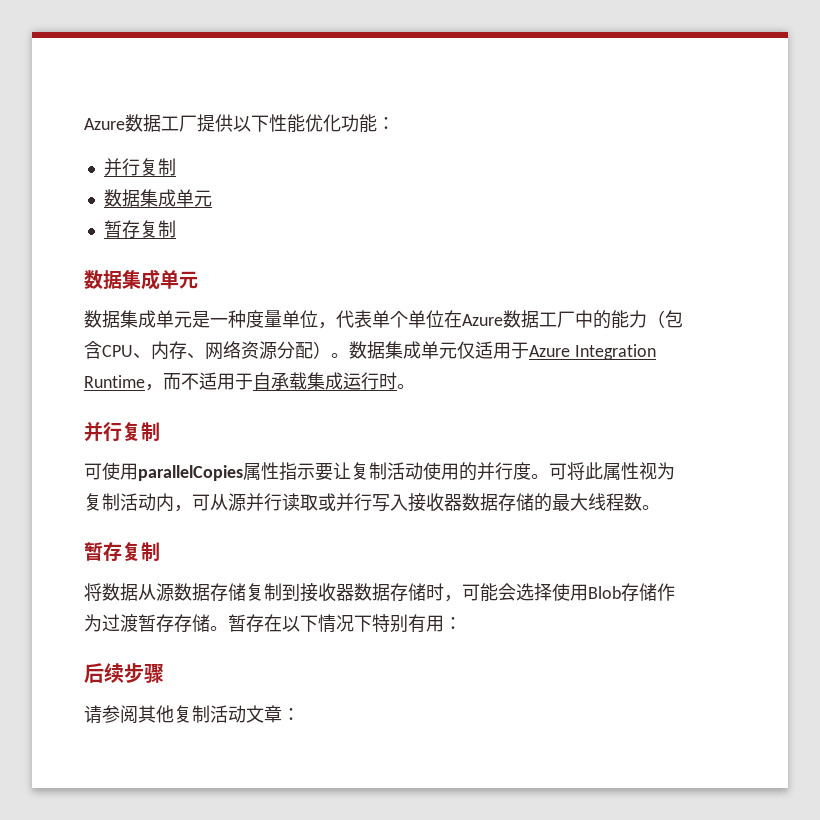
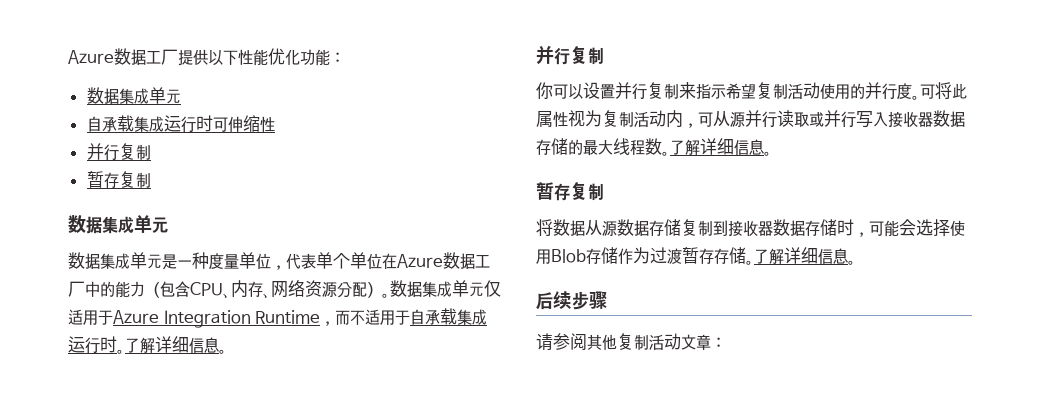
  Azure数据工厂提供以下性能优化功能：
+ 数据集成单元
+ 自承载集成运行时可伸缩性
  并行复制
- 数据集成单元
- 数据集成单元仅适用于Azure Integration Runtime，而不适用于自承载集成运行时。
+ 数据集成单元仅适用于Azure Integration Runtime，而不适用于自承载集成运行时。了解详细信息。
  并行复制
- 可使用parallelCopies属性指示要让复制活动使用的并行度。
+ 你可以设置并行复制来指示希望复制活动使用的并行度。
- 可将此属性视为复制活动内，可从源并行读取或并行写入接收器数据存储的最大线程数。
+ 可将此属性视为复制活动内，可从源并行读取或并行写入接收器数据存储的最大线程数。了解详细信息。
- 将数据从源数据存储复制到接收器数据存储时，可能会选择使用Blob存储作为过渡暂存存储。暂存在以下情况下特别有用：
+ 将数据从源数据存储复制到接收器数据存储时，可能会选择使用Blob存储作为过渡暂存存储。了解详细信息。

